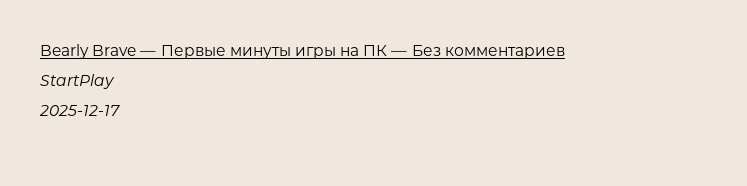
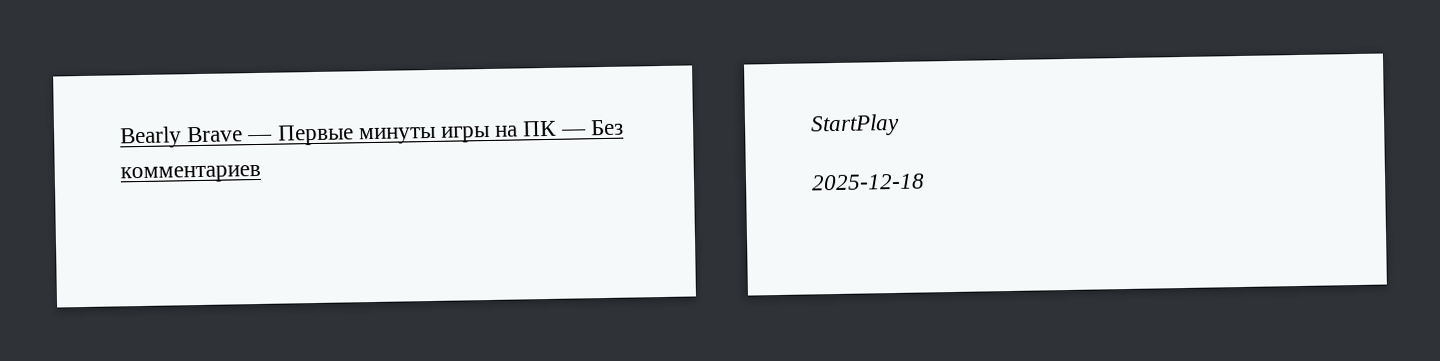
- 2025-12-17
+ 2025-12-18

